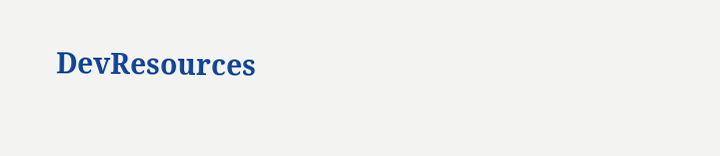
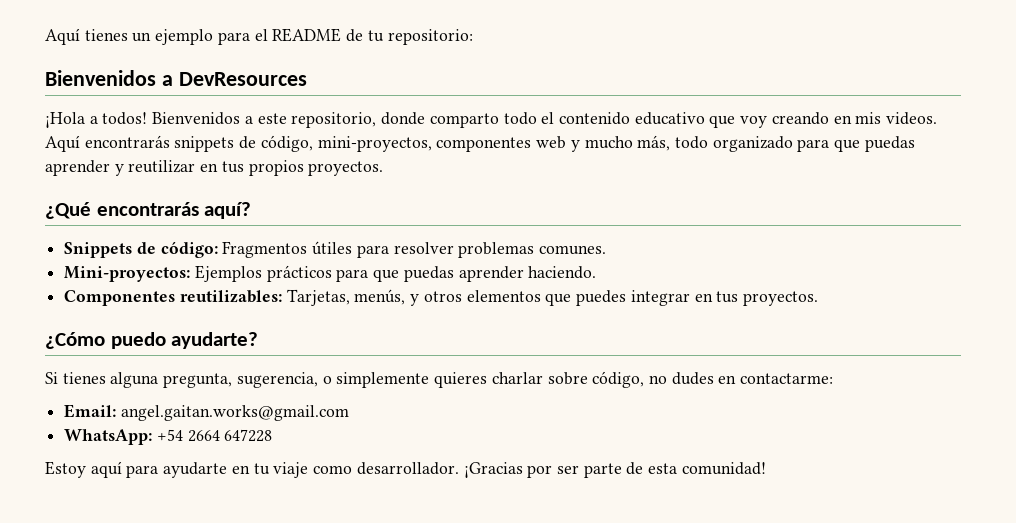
- DevResources
+ Aquí tienes un ejemplo para el README de tu repositorio:
+ Bienvenidos a DevResources
+ ¡Hola a todos! Bienvenidos a este repositorio, donde comparto todo el contenido educativo que voy creando en mis videos. Aquí encontrarás snippets de código, mini-proyectos, componentes web y mucho más, todo organizado para que puedas aprender y reutilizar en tus propios proyectos.
+ ¿Qué encontrarás aquí?
+ Snippets de código: Fragmentos útiles para resolver problemas comunes.
+ Mini-proyectos: Ejemplos prácticos para que puedas aprender haciendo.
+ Componentes reutilizables: Tarjetas, menús, y otros elementos que puedes integrar en tus proyectos.
+ ¿Cómo puedo ayudarte?
+ Si tienes alguna pregunta, sugerencia, o simplemente quieres charlar sobre código, no dudes en contactarme:
+ Email: angel.gaitan.works@gmail.com
+ WhatsApp: +54 2664 647228
+ Estoy aquí para ayudarte en tu viaje como desarrollador. ¡Gracias por ser parte de esta comunidad!

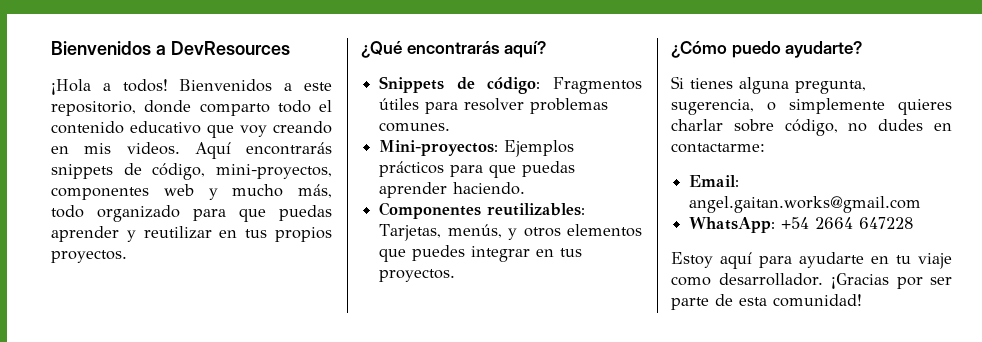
- Aquí tienes un ejemplo para el README de tu repositorio:

